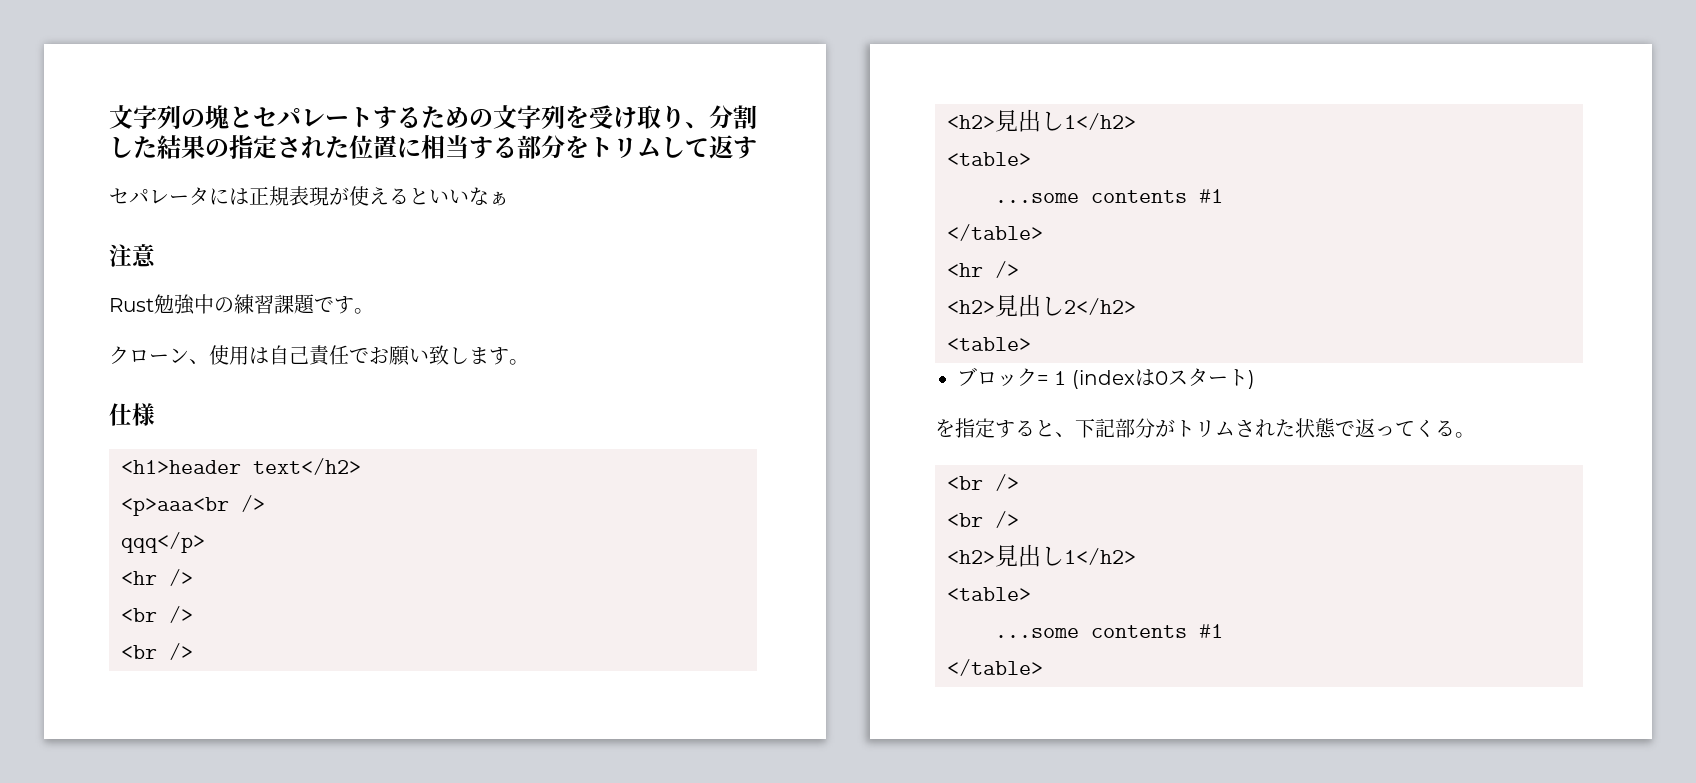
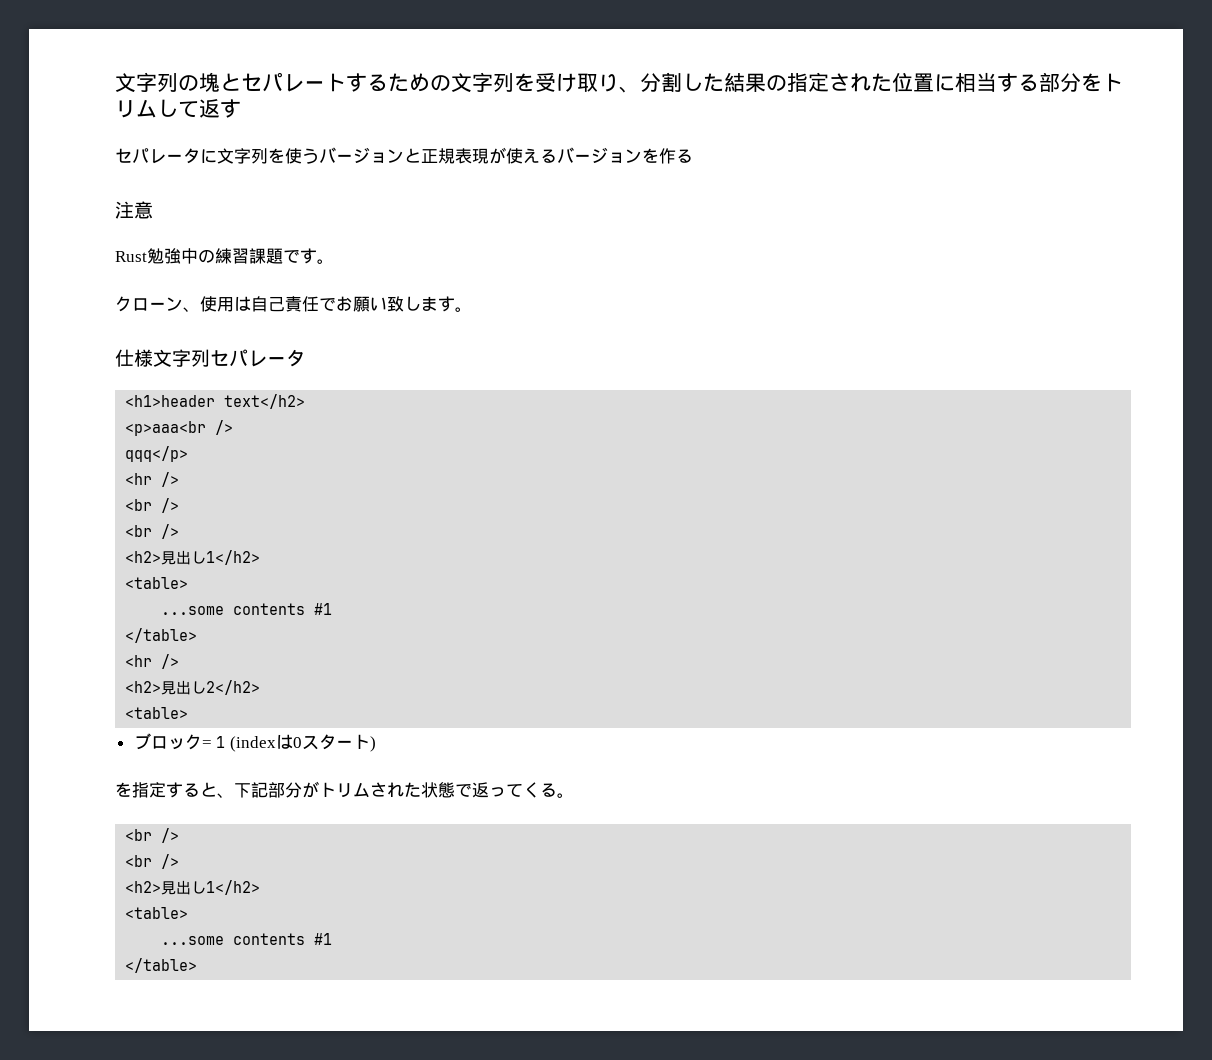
- セパレータには正規表現が使えるといいなぁ
+ セパレータに文字列を使うバージョンと正規表現が使えるバージョンを作る
- 仕様
+ 仕様文字列セパレータ

